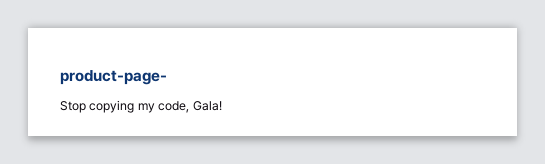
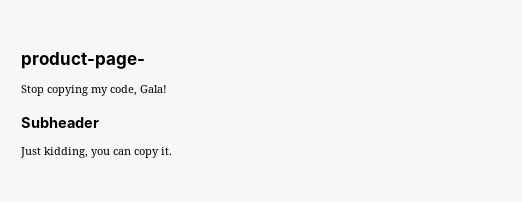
+ Subheader
+ Just kidding, you can copy it.

